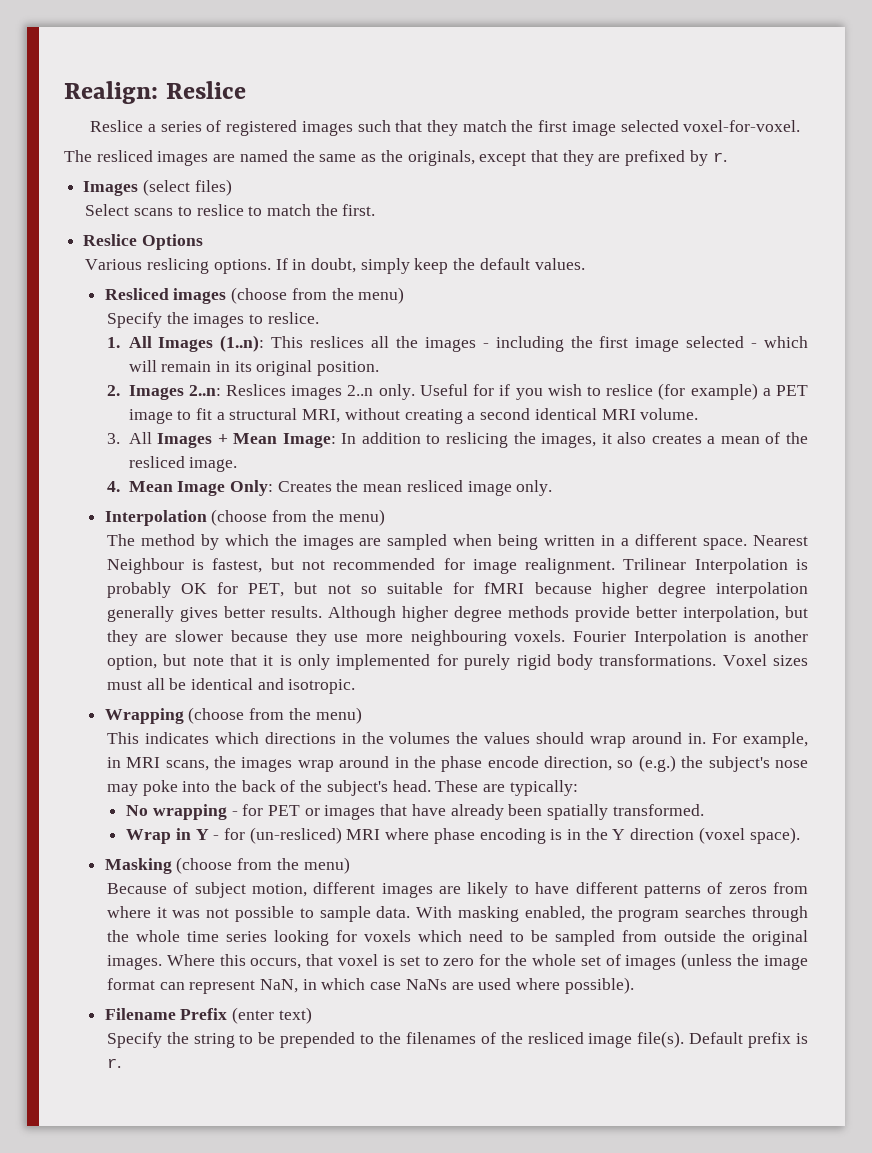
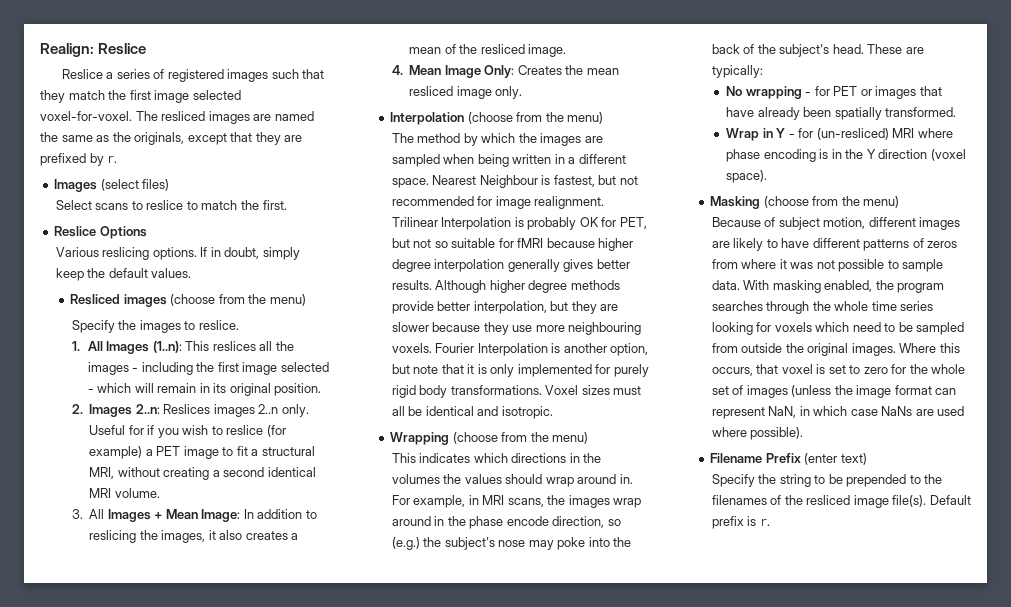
- Reslice a series of registered images such that they match the first image selected voxel-for-voxel.
- The resliced images are named the same as the originals, except that they are prefixed by r.
+ Reslice a series of registered images such that they match the first image selected voxel-for-voxel. The resliced images are named the same as the originals, except that they are prefixed by r.

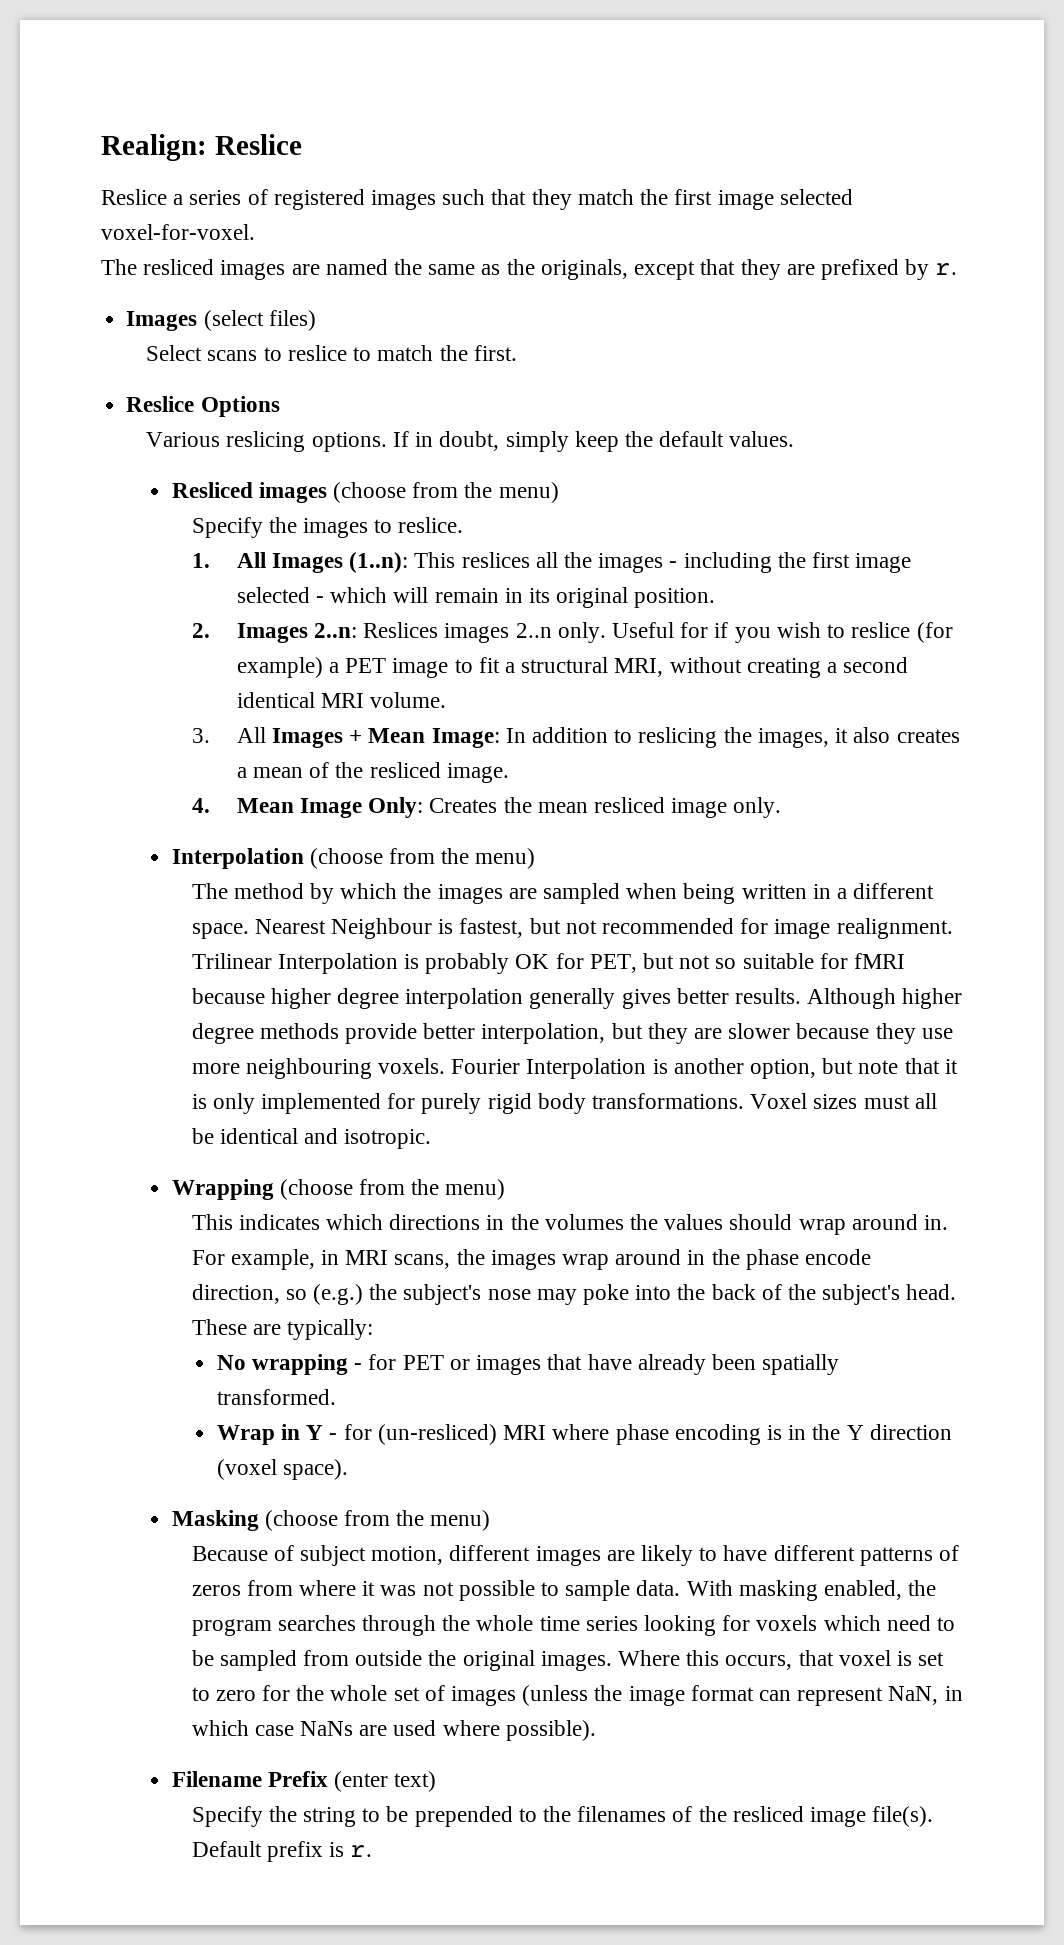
- Reslice a series of registered images such that they match the first image selected voxel-for-voxel. The resliced images are named the same as the originals, except that they are prefixed by r.
+ Reslice a series of registered images such that they match the first image selected voxel-for-voxel.
+ The resliced images are named the same as the originals, except that they are prefixed by r.

